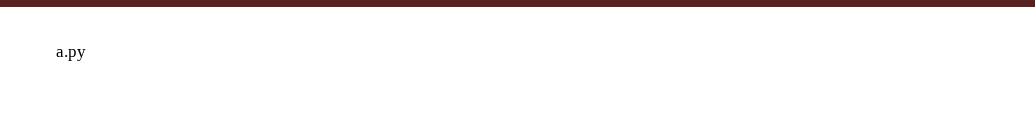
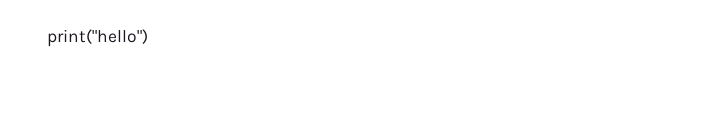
- a.py
+ print("hello")

